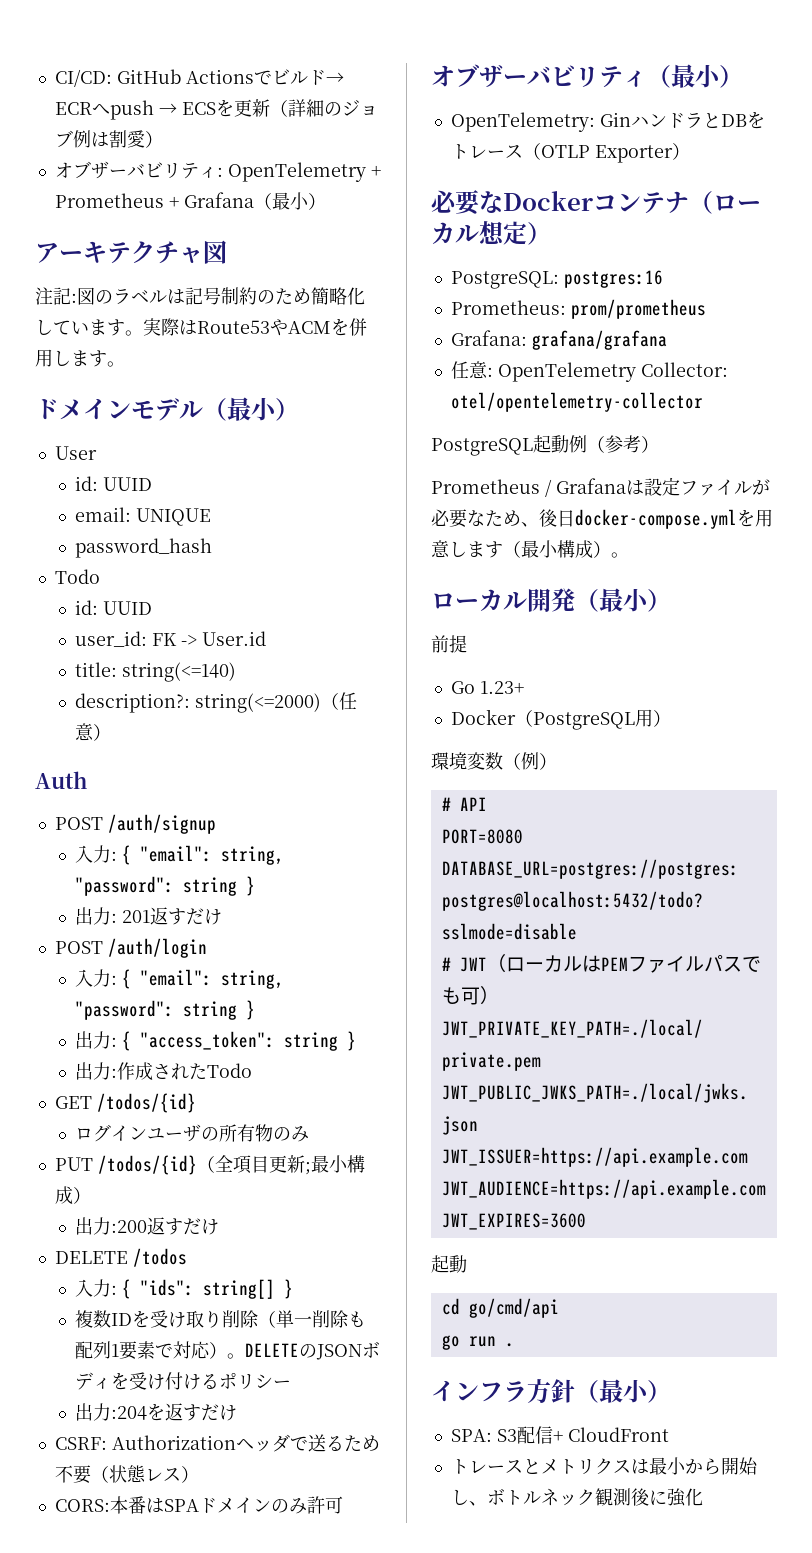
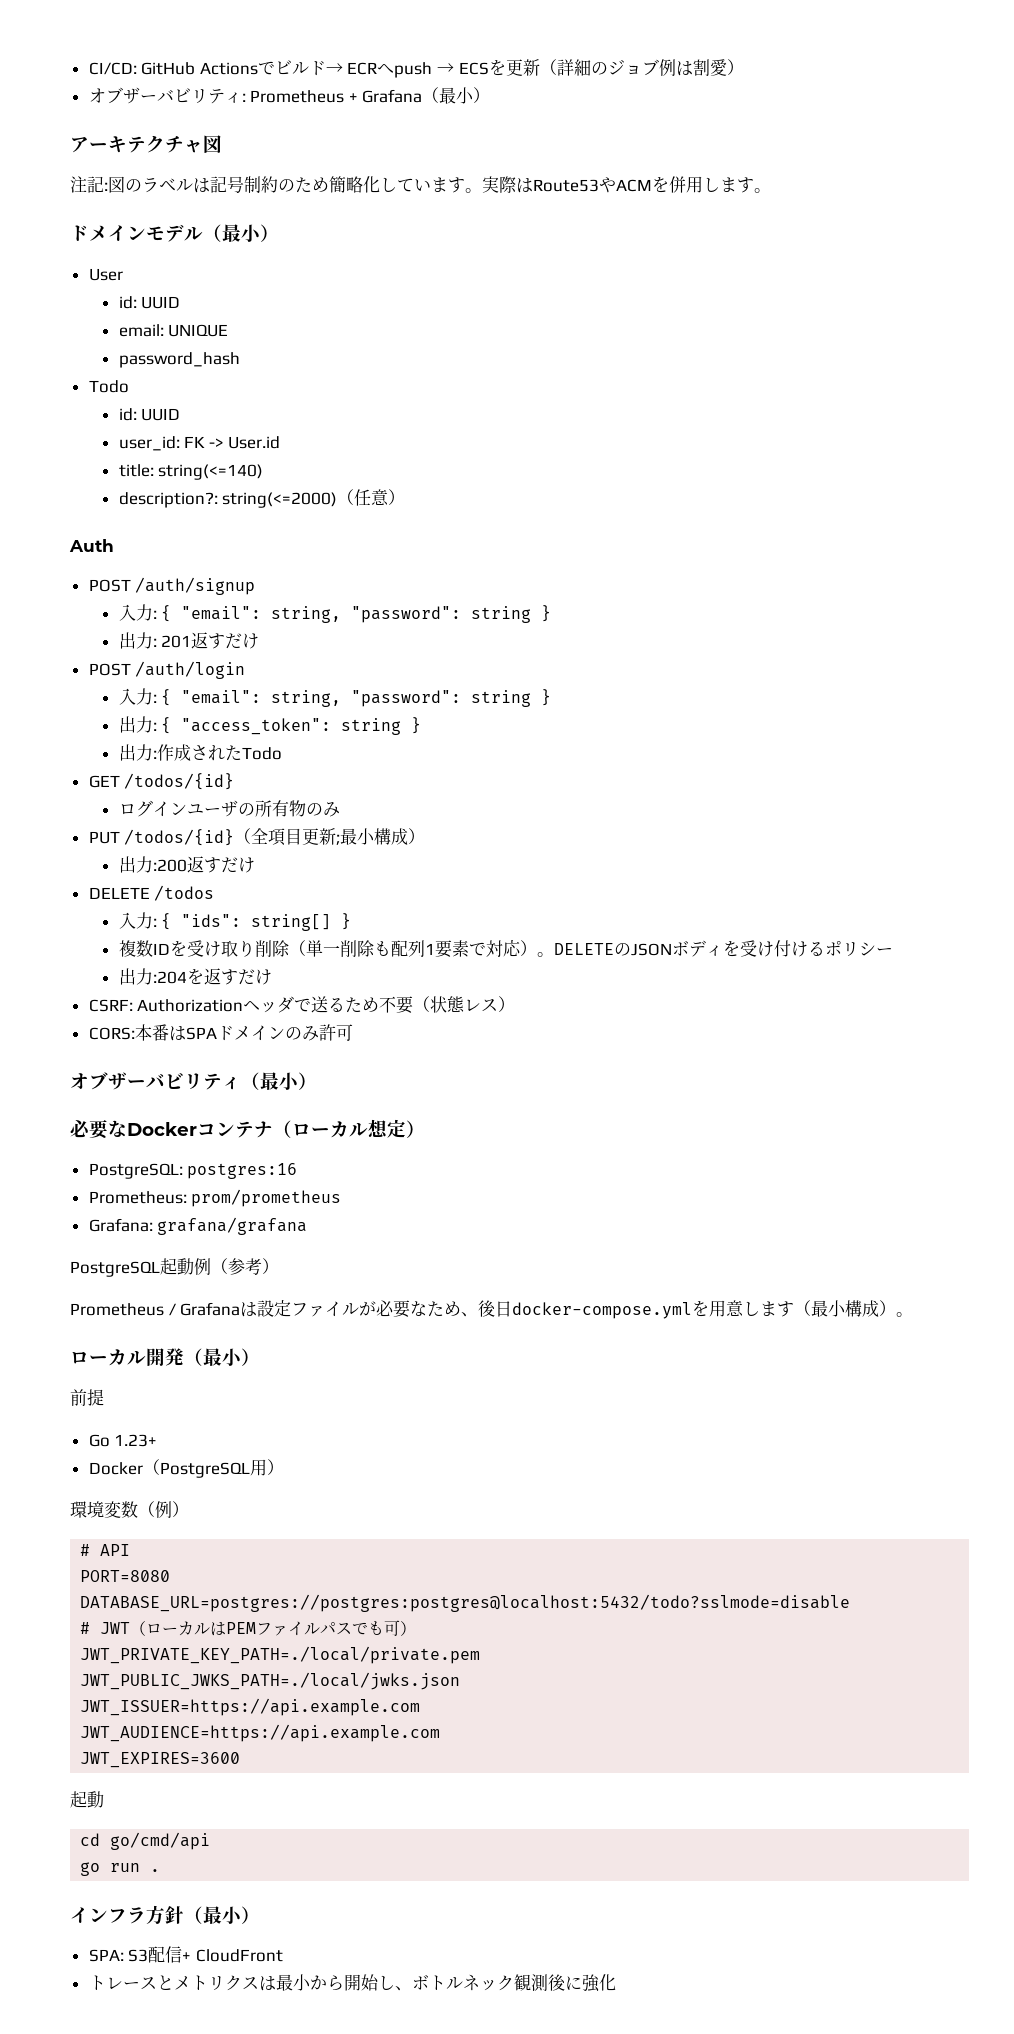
- オブザーバビリティ: OpenTelemetry + Prometheus + Grafana（最小）
+ オブザーバビリティ: Prometheus + Grafana（最小）
- OpenTelemetry: GinハンドラとDBをトレース（OTLP Exporter）
- 任意: OpenTelemetry Collector: otel/opentelemetry-collector

